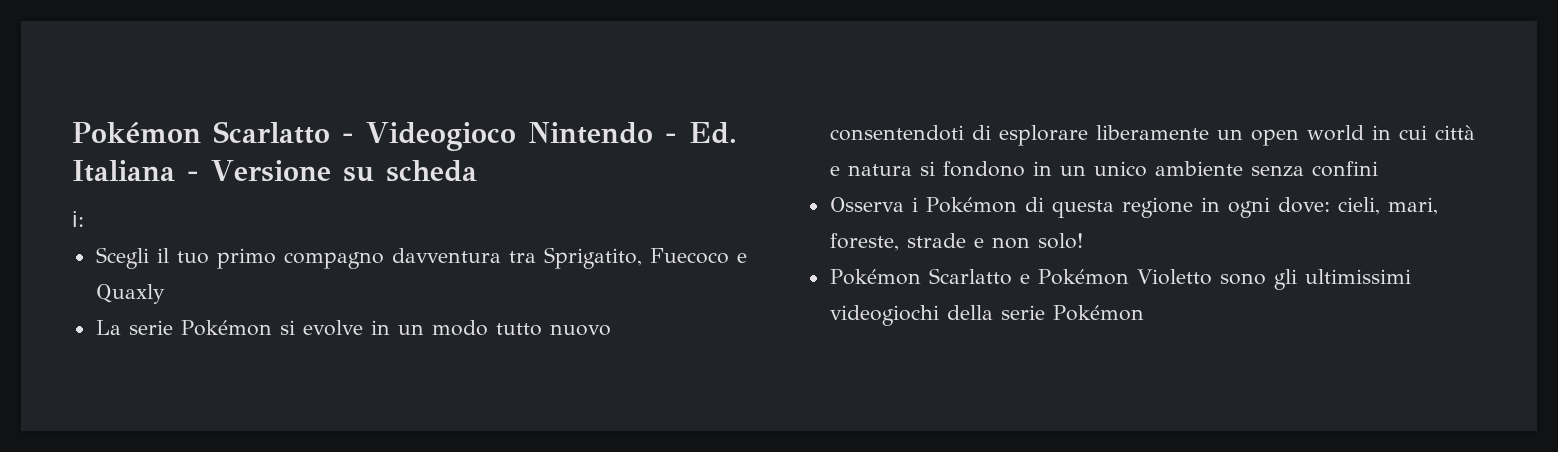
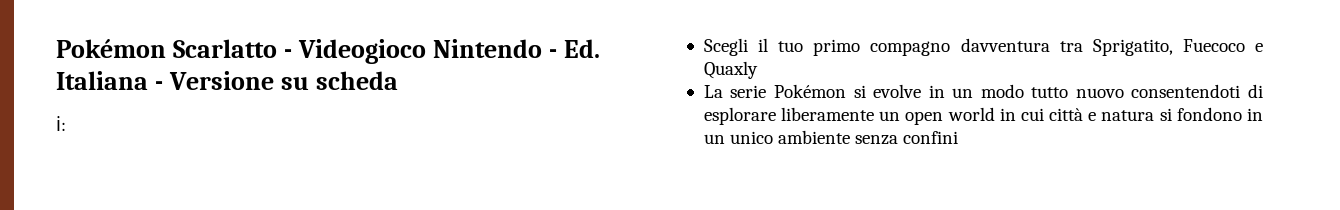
- Osserva i Pokémon di questa regione in ogni dove: cieli, mari, foreste, strade e non solo!
- Pokémon Scarlatto e Pokémon Violetto sono gli ultimissimi videogiochi della serie Pokémon

